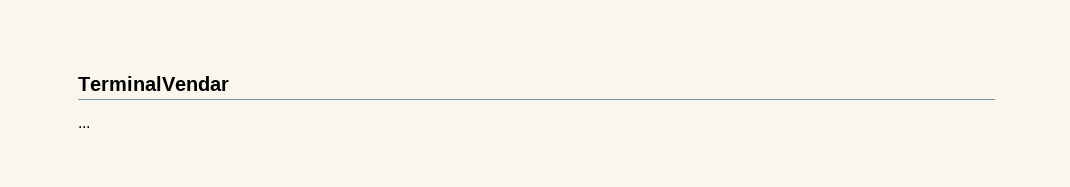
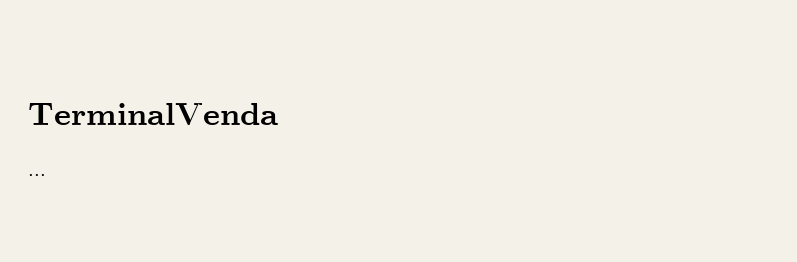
- TerminalVendar
+ TerminalVenda

